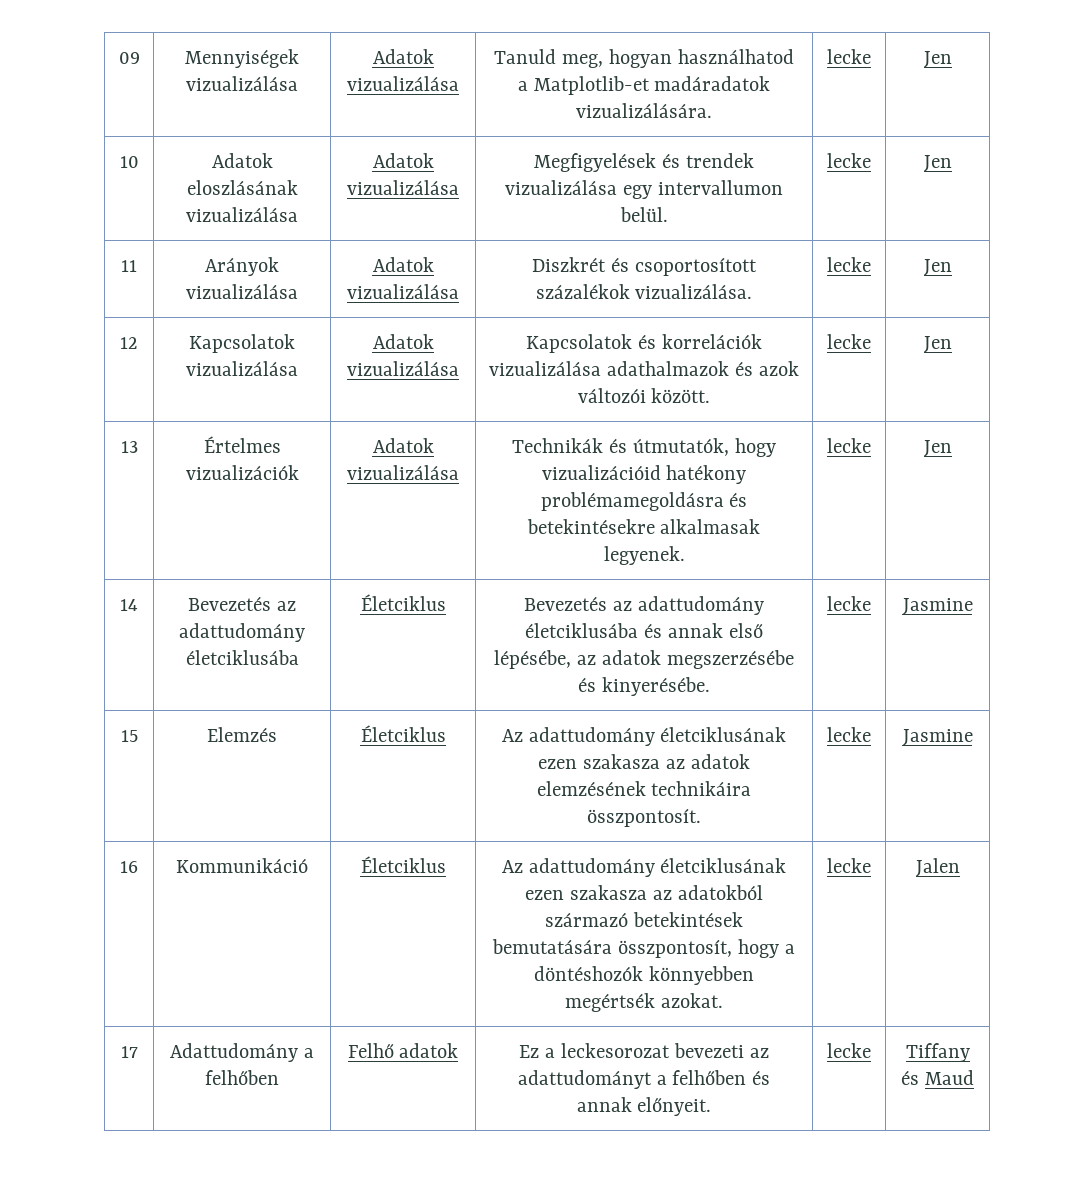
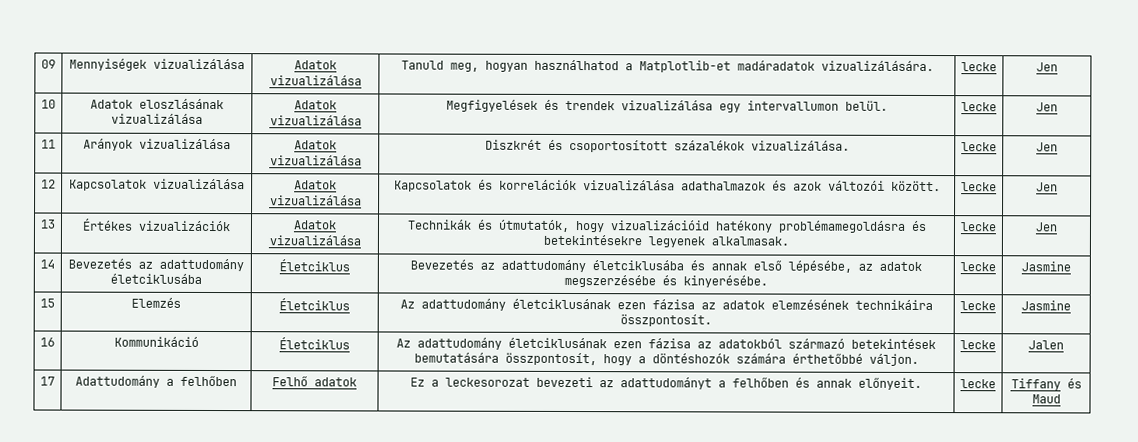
- 13 | Értelmes vizualizációk | Adatok vizualizálása | Technikák és útmutatók, hogy vizualizációid hatékony problémamegoldásra és betekintésekre alkalmasak legyenek. | lecke | Jen
+ 13 | Értékes vizualizációk | Adatok vizualizálása | Technikák és útmutatók, hogy vizualizációid hatékony problémamegoldásra és betekintésekre legyenek alkalmasak. | lecke | Jen
- 15 | Elemzés | Életciklus | Az adattudomány életciklusának ezen szakasza az adatok elemzésének technikáira összpontosít. | lecke | Jasmine
+ 15 | Elemzés | Életciklus | Az adattudomány életciklusának ezen fázisa az adatok elemzésének technikáira összpontosít. | lecke | Jasmine
- 16 | Kommunikáció | Életciklus | Az adattudomány életciklusának ezen szakasza az adatokból származó betekintések bemutatására összpontosít, hogy a döntéshozók könnyebben megértsék azokat. | lecke | Jalen
+ 16 | Kommunikáció | Életciklus | Az adattudomány életciklusának ezen fázisa az adatokból származó betekintések bemutatására összpontosít, hogy a döntéshozók számára érthetőbbé váljon. | lecke | Jalen

